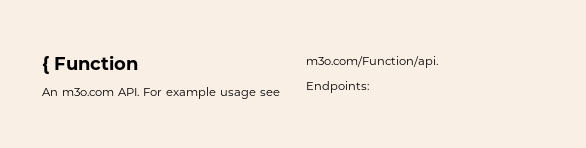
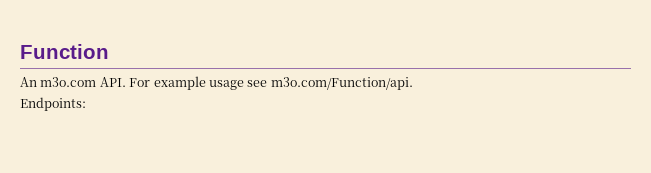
- { Function
+ Function

